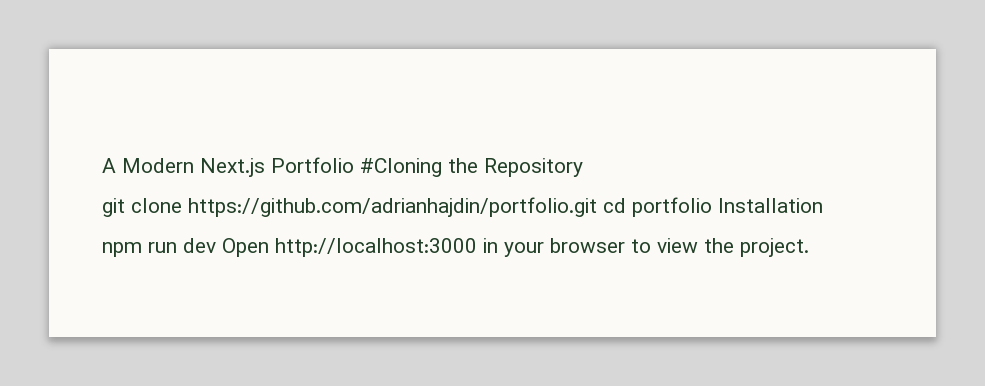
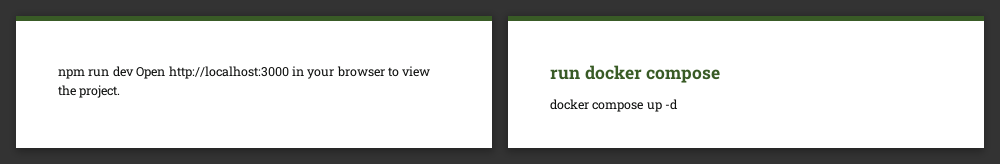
- A Modern Next.js Portfolio #Cloning the Repository
- git clone https://github.com/adrianhajdin/portfolio.git cd portfolio Installation
+ run docker compose
+ docker compose up -d

